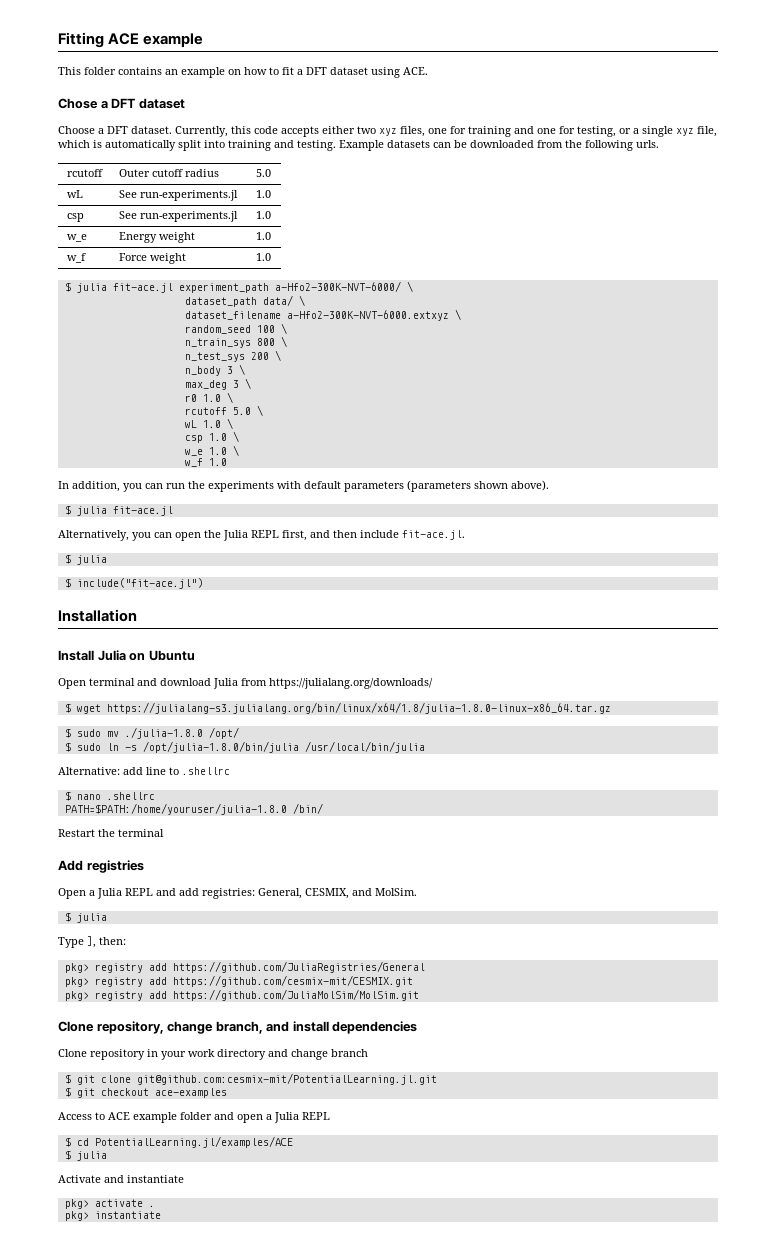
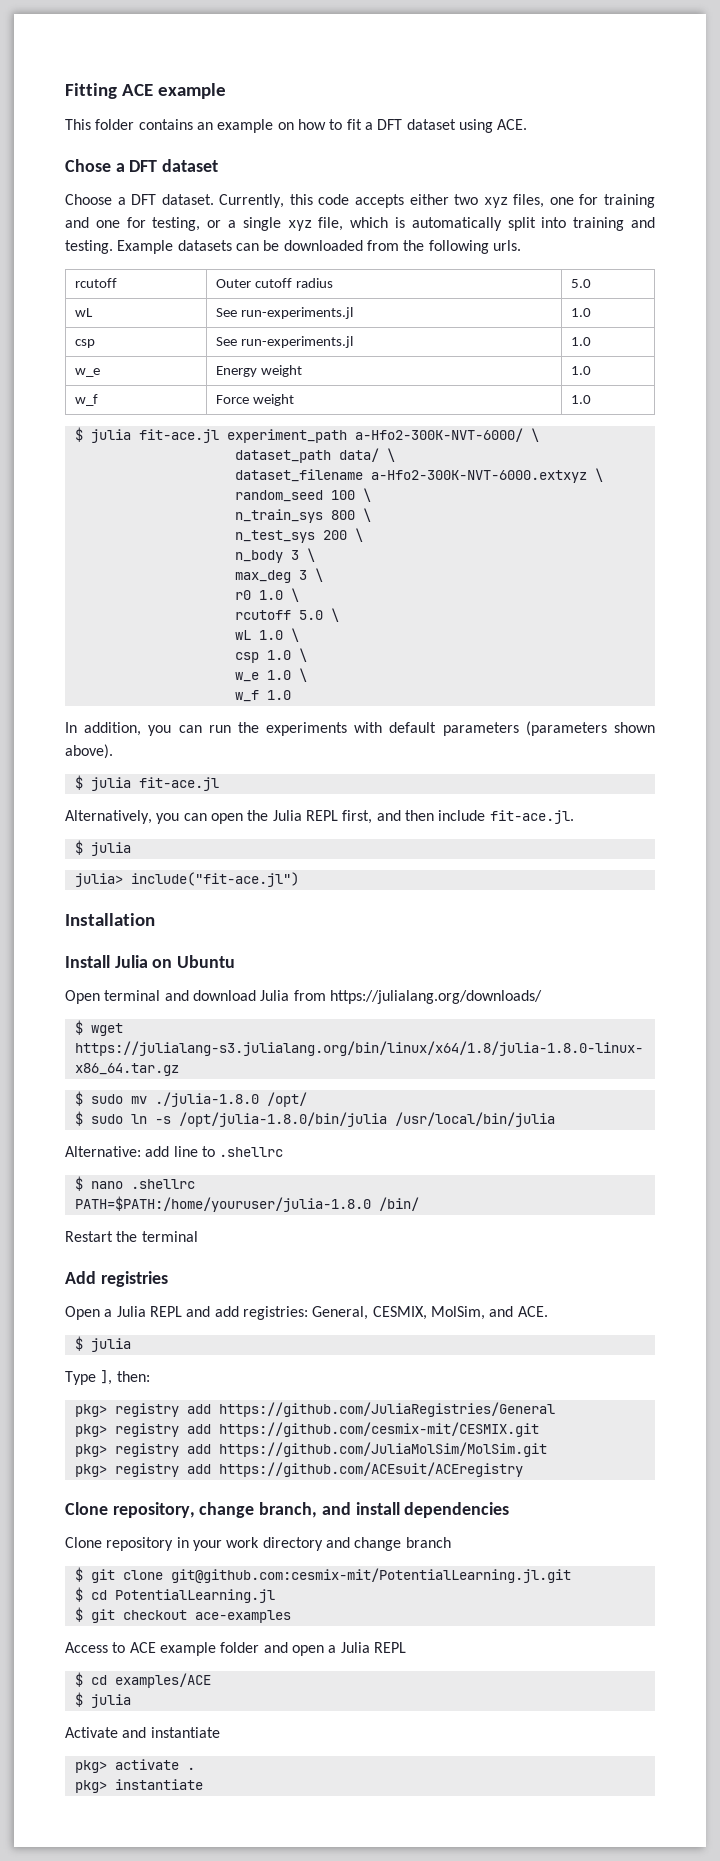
- $ include("fit-ace.jl")
+ julia> include("fit-ace.jl")
- Open a Julia REPL and add registries: General, CESMIX, and MolSim.
+ Open a Julia REPL and add registries: General, CESMIX, MolSim, and ACE.
+ pkg> registry add https://github.com/ACEsuit/ACEregistry
+ $ cd PotentialLearning.jl
- $ cd PotentialLearning.jl/examples/ACE
+ $ cd examples/ACE

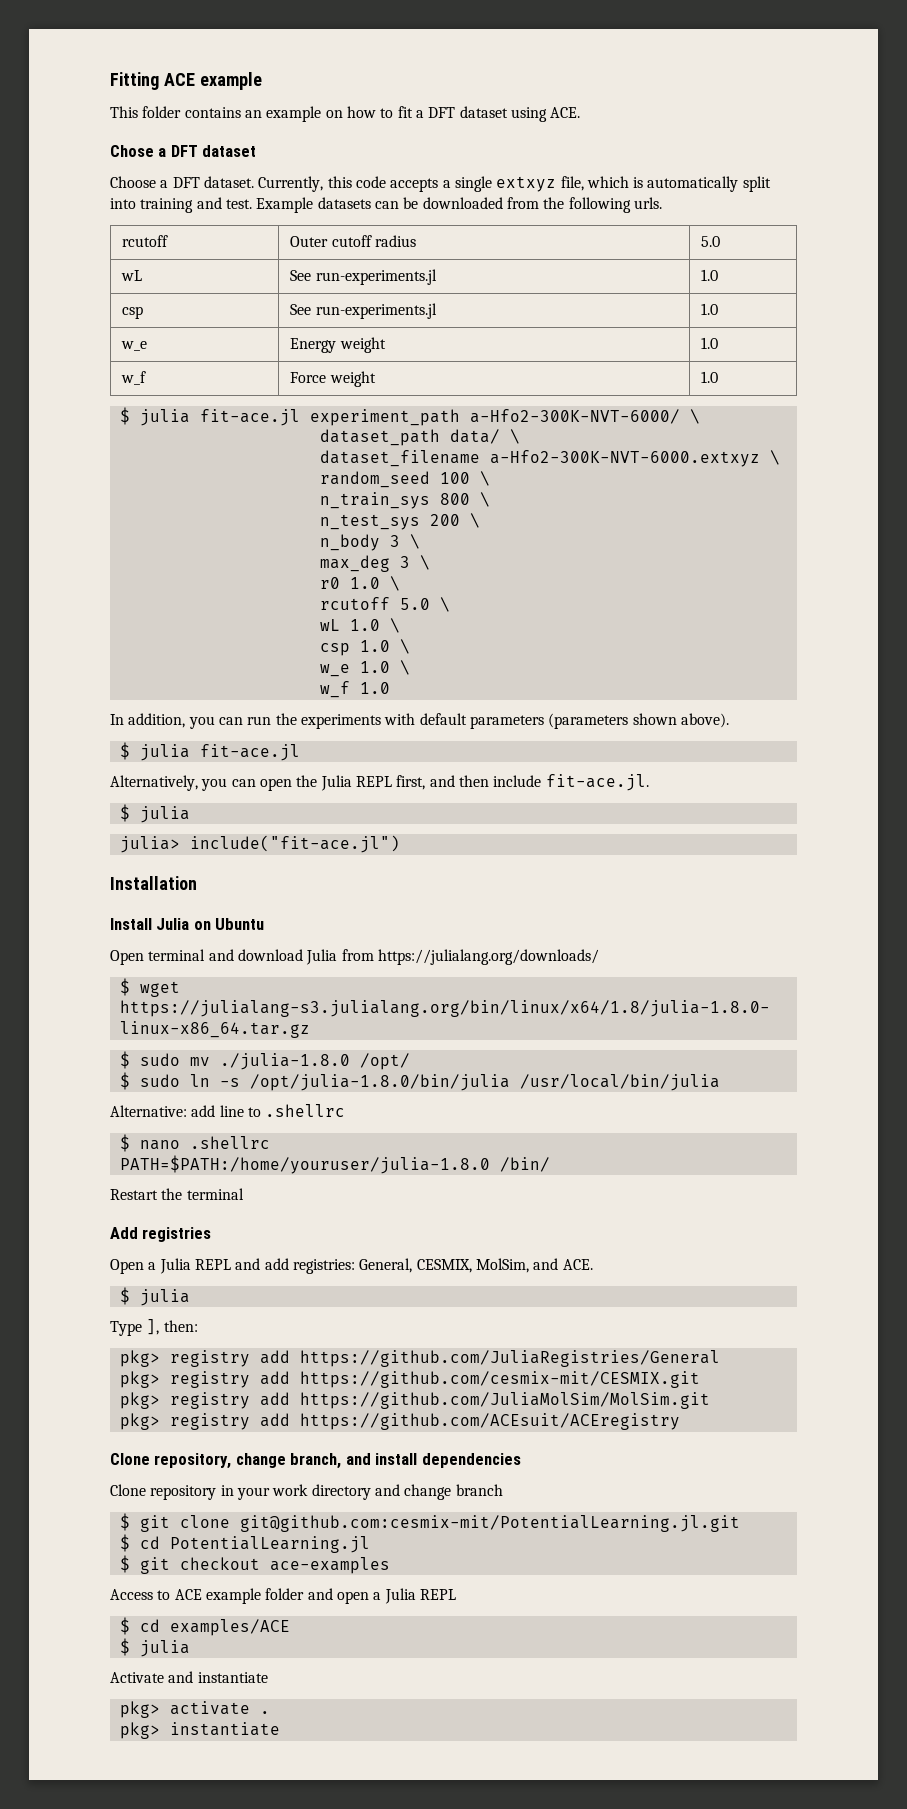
- Currently, this code accepts either two xyz files, one for training and one for testing, or a single xyz file, which is automatically split into training and testing.
+ Currently, this code accepts a single extxyz file, which is automatically split into training and test.

